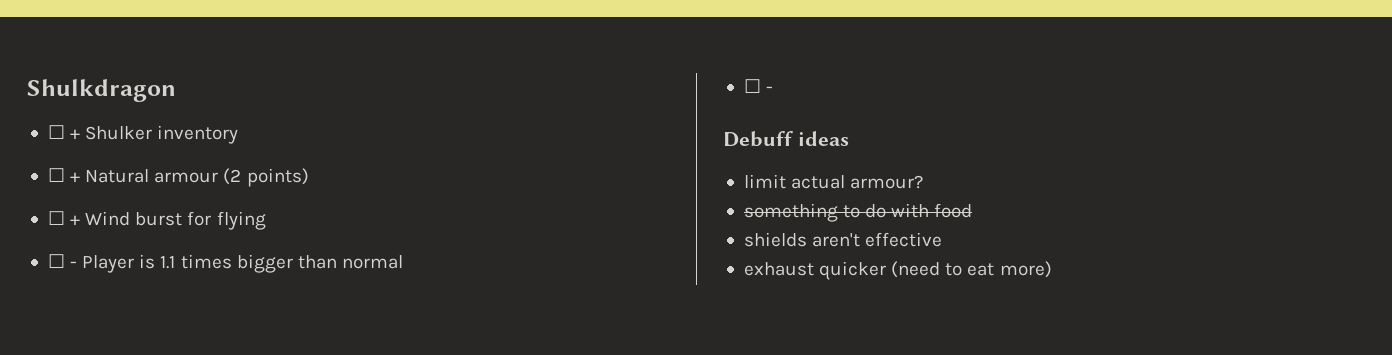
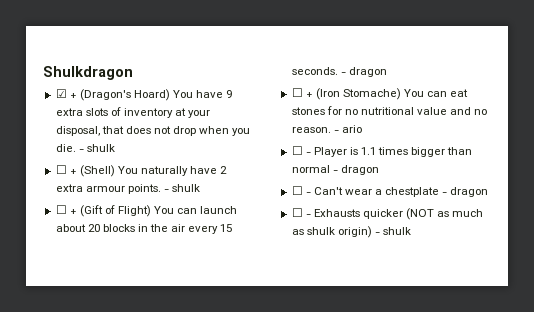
- ☐ + Shulker inventory
- ☐ + Natural armour (2 points)
- ☐ + Wind burst for flying
+ ☑ + (Dragon's Hoard) You have 9 extra slots of inventory at your disposal, that does not drop when you die. - shulk
+ ☐ + (Shell) You naturally have 2 extra armour points. - shulk
+ ☐ + (Gift of Flight) You can launch about 20 blocks in the air every 15 seconds. - dragon
+ ☐ + (Iron Stomache) You can eat stones for no nutritional value and no reason. - ario
- ☐ - Player is 1.1 times bigger than normal
- ☐ -
- Debuff ideas
- limit actual armour?
- something to do with food
- shields aren't effective
- exhaust quicker (need to eat more)
+ ☐ - Player is 1.1 times bigger than normal - dragon
+ ☐ - Can't wear a chestplate - dragon
+ ☐ - Exhausts quicker (NOT as much as shulk origin) - shulk

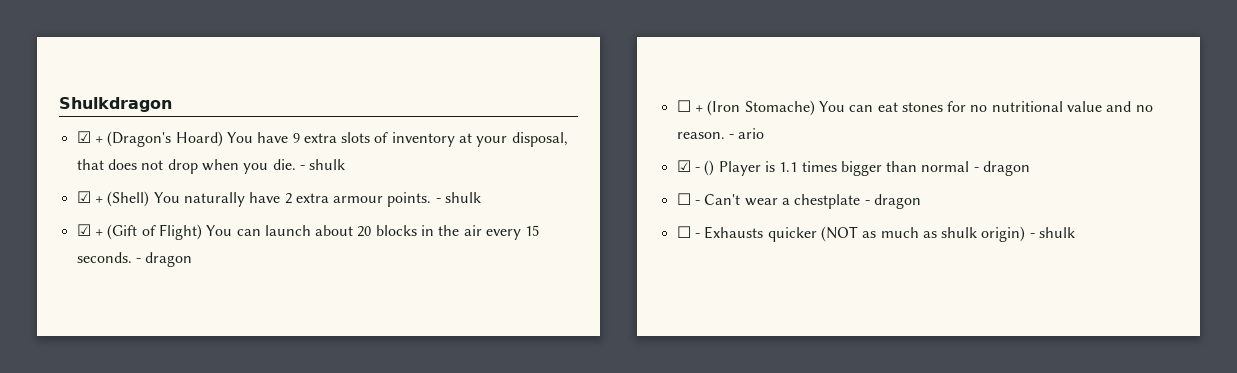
- ☐ + (Shell) You naturally have 2 extra armour points.
+ ☑ + (Shell) You naturally have 2 extra armour points.
- ☐ + (Gift of Flight) You can launch about 20 blocks in the air every 15 seconds.
+ ☑ + (Gift of Flight) You can launch about 20 blocks in the air every 15 seconds.
- ☐ - Player is 1.1 times bigger than normal - dragon
+ ☑ - () Player is 1.1 times bigger than normal - dragon

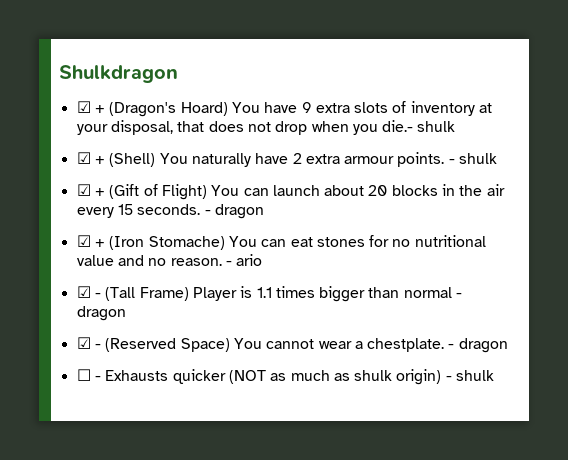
- ☑ + (Dragon's Hoard) You have 9 extra slots of inventory at your disposal, that does not drop when you die. - shulk
+ ☑ + (Dragon's Hoard) You have 9 extra slots of inventory at your disposal, that does not drop when you die.- shulk
- ☐ + (Iron Stomache) You can eat stones for no nutritional value and no reason.
+ ☑ + (Iron Stomache) You can eat stones for no nutritional value and no reason.
- ☑ - () Player is 1.1 times bigger than normal - dragon
+ ☑ - (Tall Frame) Player is 1.1 times bigger than normal - dragon
- ☐ - Can't wear a chestplate - dragon
+ ☑ - (Reserved Space) You cannot wear a chestplate. - dragon

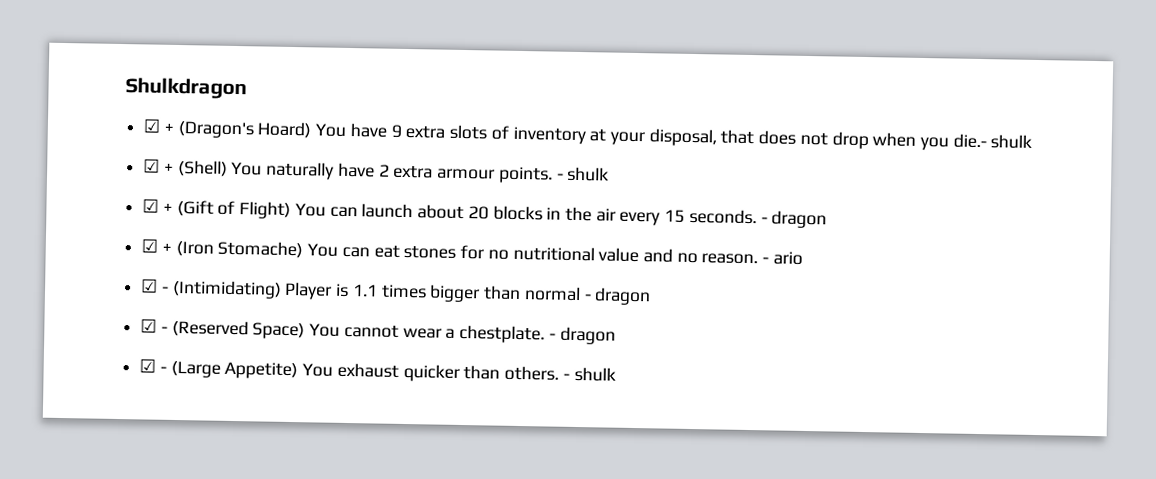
- ☑ - (Tall Frame) Player is 1.1 times bigger than normal - dragon
+ ☑ - (Intimidating) Player is 1.1 times bigger than normal - dragon
- ☐ - Exhausts quicker (NOT as much as shulk origin) - shulk
+ ☑ - (Large Appetite) You exhaust quicker than others. - shulk

